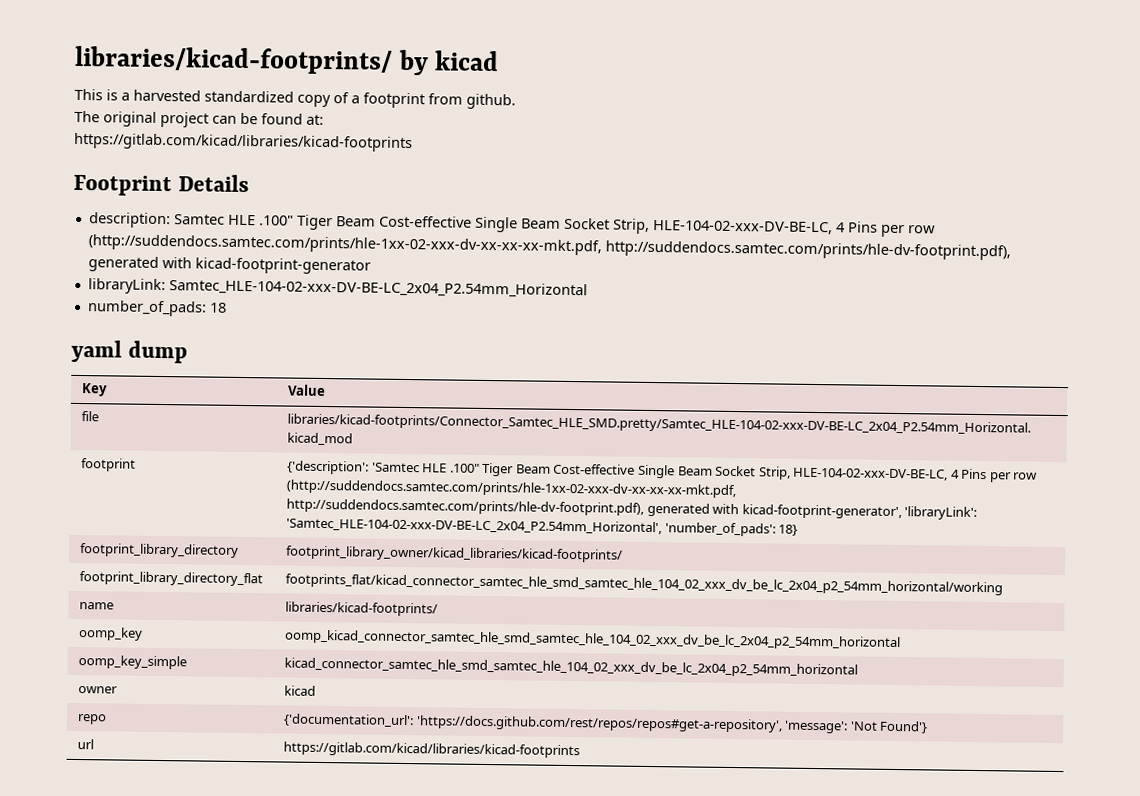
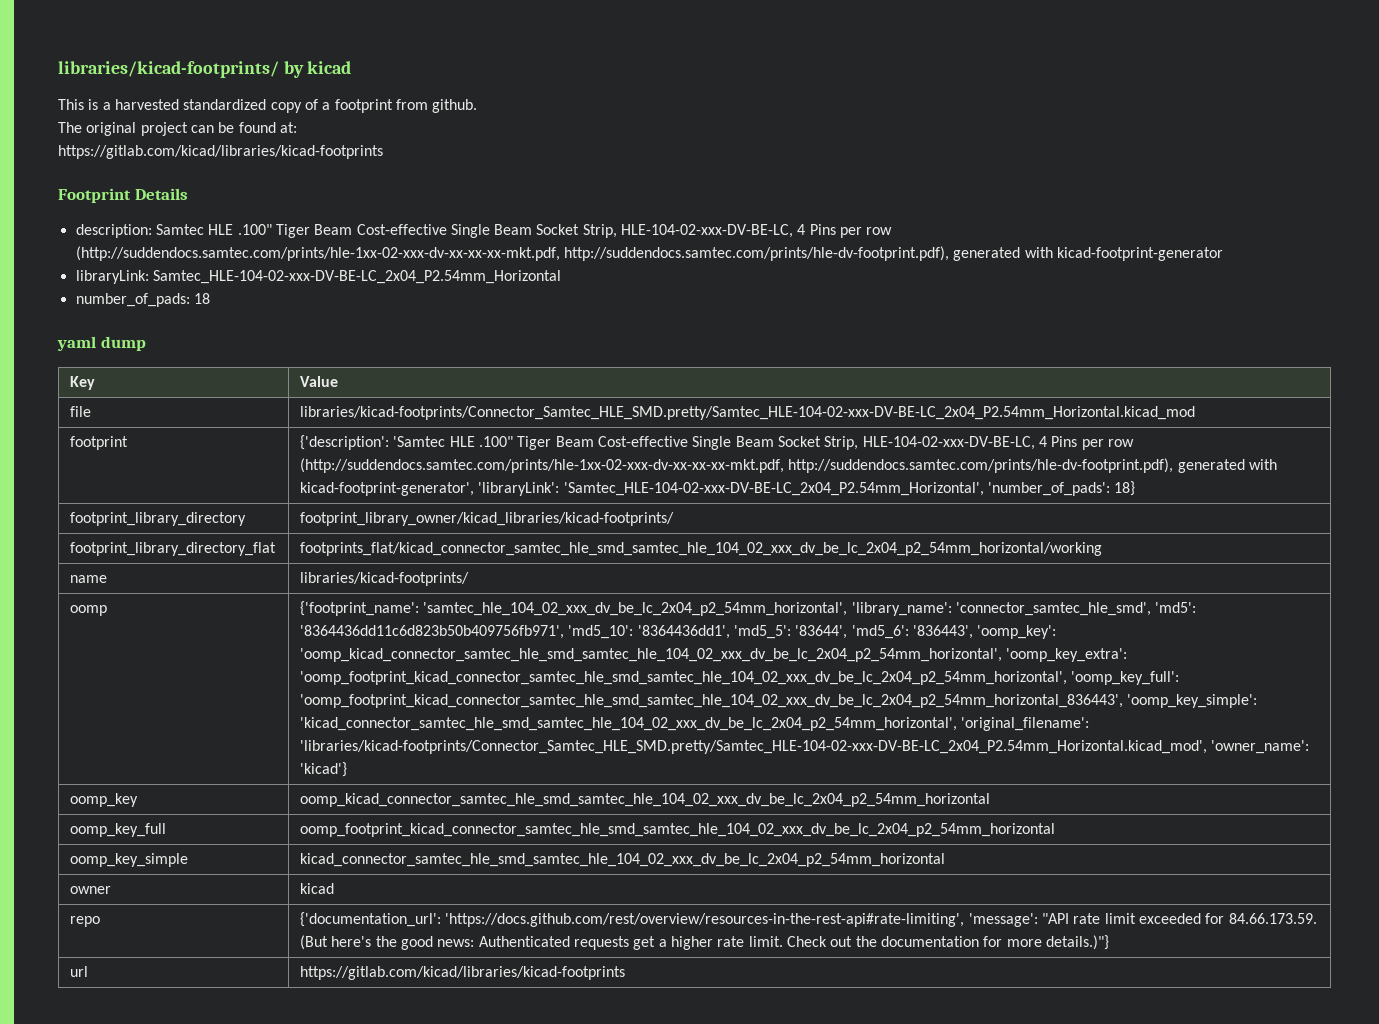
+ oomp | {'footprint_name': 'samtec_hle_104_02_xxx_dv_be_lc_2x04_p2_54mm_horizontal', 'library_name': 'connector_samtec_hle_smd', 'md5': '8364436dd11c6d823b50b409756fb971', 'md5_10': '8364436dd1', 'md5_5': '83644', 'md5_6': '836443', 'oomp_key': 'oomp_kicad_connector_samtec_hle_smd_samtec_hle_104_02_xxx_dv_be_lc_2x04_p2_54mm_horizontal', 'oomp_key_extra': 'oomp_footprint_kicad_connector_samtec_hle_smd_samtec_hle_104_02_xxx_dv_be_lc_2x04_p2_54mm_horizontal', 'oomp_key_full': 'oomp_footprint_kicad_connector_samtec_hle_smd_samtec_hle_104_02_xxx_dv_be_lc_2x04_p2_54mm_horizontal_836443', 'oomp_key_simple': 'kicad_connector_samtec_hle_smd_samtec_hle_104_02_xxx_dv_be_lc_2x04_p2_54mm_horizontal', 'original_filename': 'libraries/kicad-footprints/Connector_Samtec_HLE_SMD.pretty/Samtec_HLE-104-02-xxx-DV-BE-LC_2x04_P2.54mm_Horizontal.kicad_mod', 'owner_name': 'kicad'}
+ oomp_key_full | oomp_footprint_kicad_connector_samtec_hle_smd_samtec_hle_104_02_xxx_dv_be_lc_2x04_p2_54mm_horizontal
- repo | {'documentation_url': 'https://docs.github.com/rest/repos/repos#get-a-repository', 'message': 'Not Found'}
+ repo | {'documentation_url': 'https://docs.github.com/rest/overview/resources-in-the-rest-api#rate-limiting', 'message': "API rate limit exceeded for 84.66.173.59. (But here's the good news: Authenticated requests get a higher rate limit. Check out the documentation for more details.)"}

